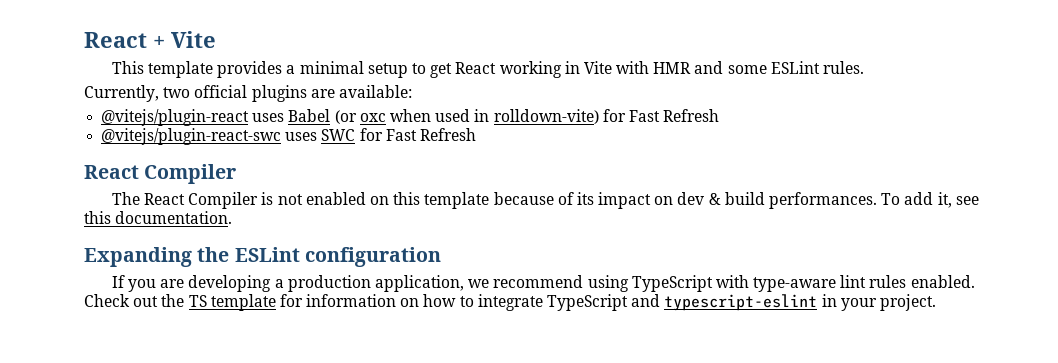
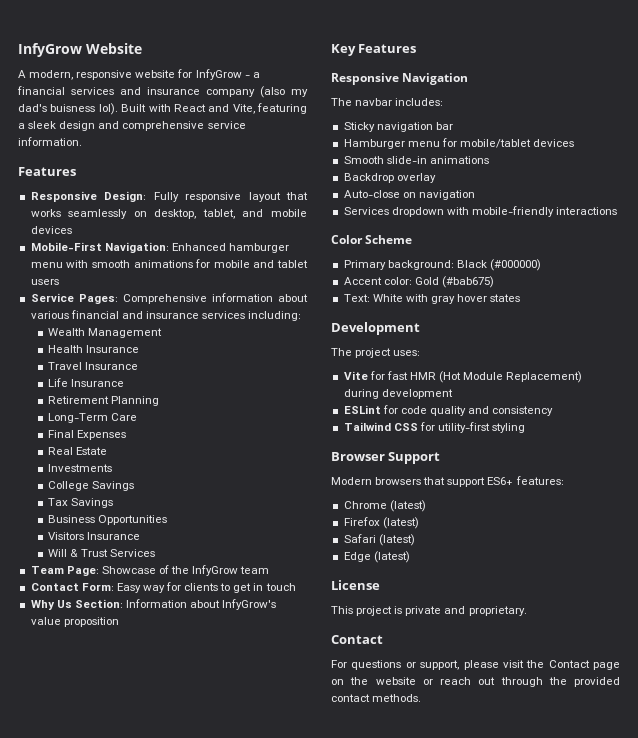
- React + Vite
- This template provides a minimal setup to get React working in Vite with HMR and some ESLint rules.
- Currently, two official plugins are available:
- @vitejs/plugin-react uses Babel (or oxc when used in rolldown-vite) for Fast Refresh
- @vitejs/plugin-react-swc uses SWC for Fast Refresh
- React Compiler
- The React Compiler is not enabled on this template because of its impact on dev & build performances. To add it, see this documentation.
- Expanding the ESLint configuration
- If you are developing a production application, we recommend using TypeScript with type-aware lint rules enabled. Check out the TS template for information on how to integrate TypeScript and typescript-eslint in your project.
+ InfyGrow Website
+ A modern, responsive website for InfyGrow - a financial services and insurance company (also my dad's buisness lol). Built with React and Vite, featuring a sleek design and comprehensive service information.
+ Features
+ Responsive Design: Fully responsive layout that works seamlessly on desktop, tablet, and mobile devices
+ Mobile-First Navigation: Enhanced hamburger menu with smooth animations for mobile and tablet users
+ Service Pages: Comprehensive information about various financial and insurance services including:
+ Wealth Management
+ Health Insurance
+ Travel Insurance
+ Life Insurance
+ Retirement Planning
+ Long-Term Care
+ Final Expenses
+ Real Estate
+ Investments
+ College Savings
+ Tax Savings
+ Business Opportunities
+ Visitors Insurance
+ Will & Trust Services
+ Team Page: Showcase of the InfyGrow team
+ Contact Form: Easy way for clients to get in touch
+ Why Us Section: Information about InfyGrow's value proposition
+ Key Features
+ Responsive Navigation
+ The navbar includes:
+ Sticky navigation bar
+ Hamburger menu for mobile/tablet devices
+ Smooth slide-in animations
+ Backdrop overlay
+ Auto-close on navigation
+ Services dropdown with mobile-friendly interactions
+ Color Scheme
+ Primary background: Black (#000000)
+ Accent color: Gold (#bab675)
+ Text: White with gray hover states
+ Development
+ The project uses:
+ Vite for fast HMR (Hot Module Replacement) during development
+ ESLint for code quality and consistency
+ Tailwind CSS for utility-first styling
+ Browser Support
+ Modern browsers that support ES6+ features:
+ Chrome (latest)
+ Firefox (latest)
+ Safari (latest)
+ Edge (latest)
+ License
+ This project is private and proprietary.
+ Contact
+ For questions or support, please visit the Contact page on the website or reach out through the provided contact methods.

